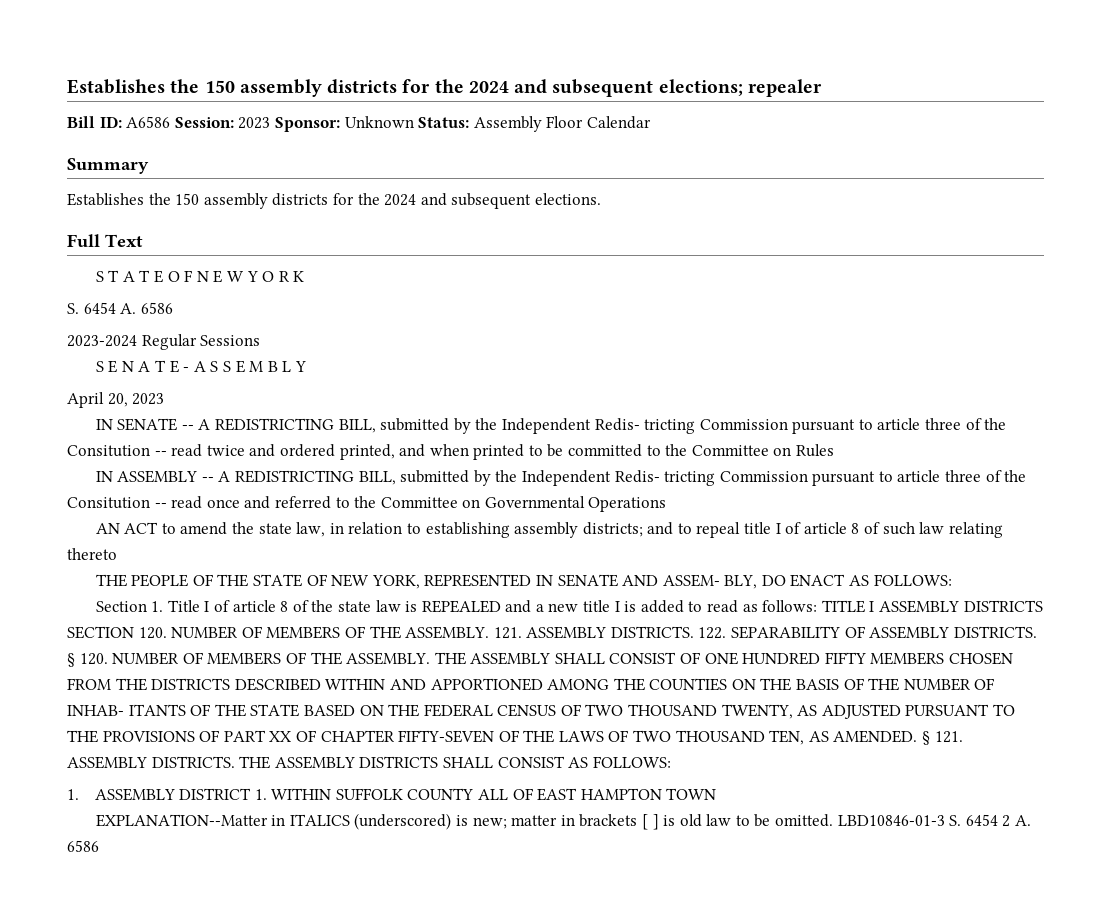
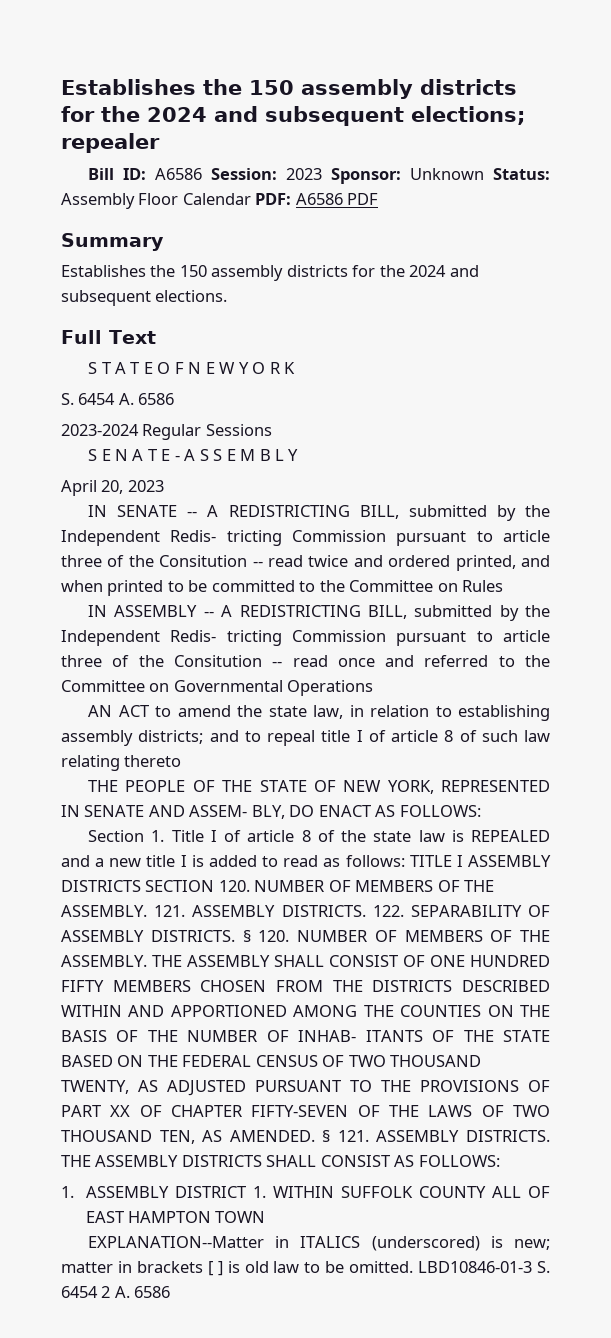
- Bill ID: A6586 Session: 2023 Sponsor: Unknown Status: Assembly Floor Calendar
+ Bill ID: A6586 Session: 2023 Sponsor: Unknown Status: Assembly Floor Calendar PDF: A6586 PDF

